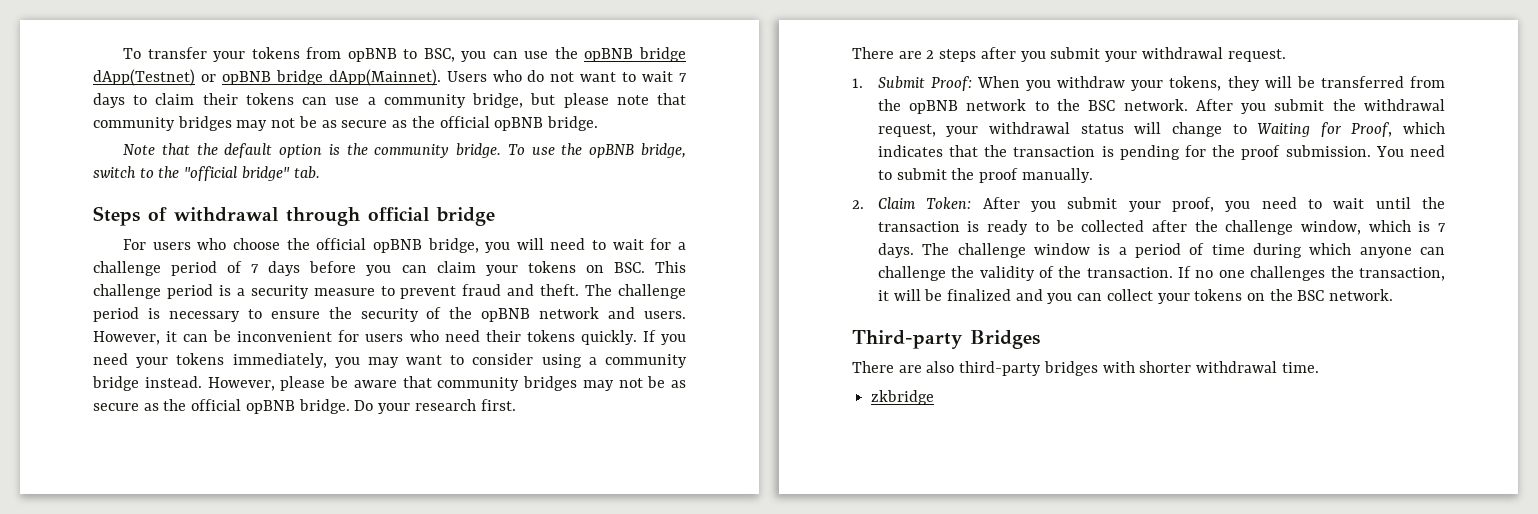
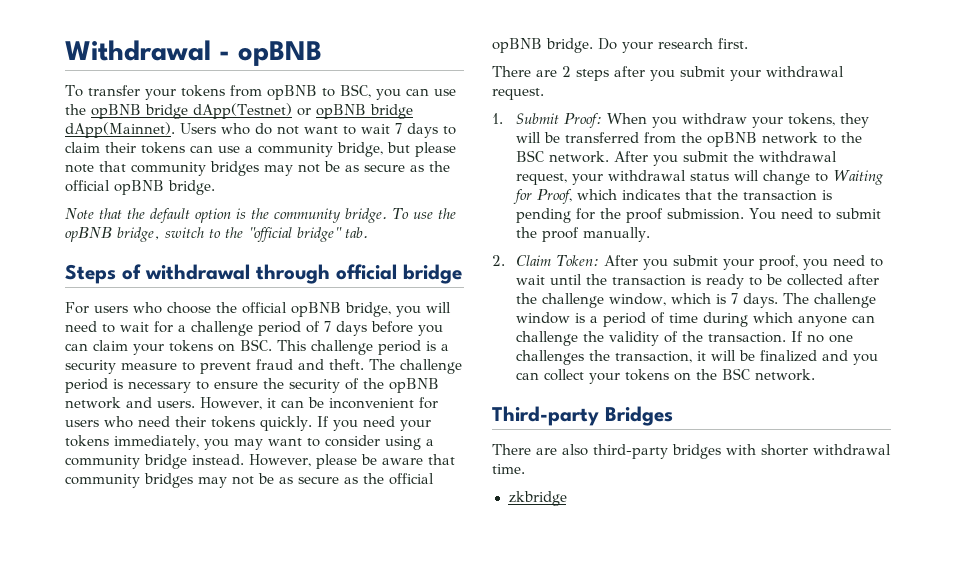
+ Withdrawal - opBNB

